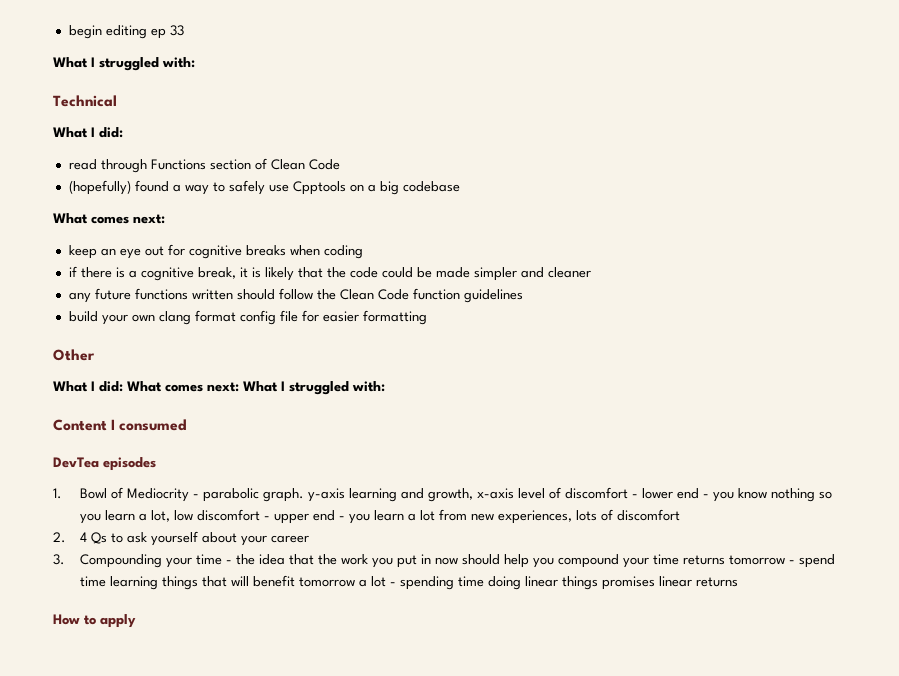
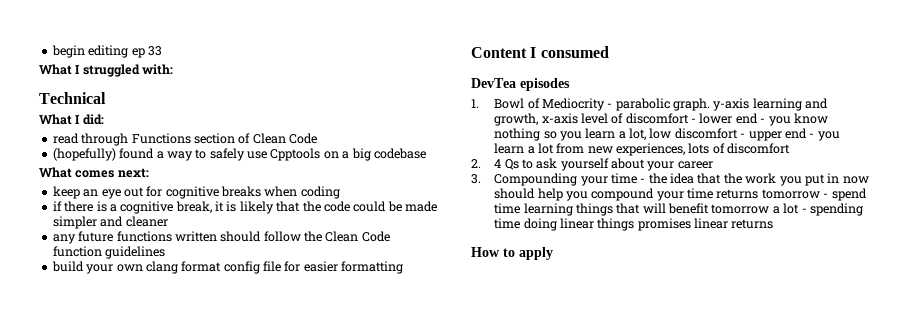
- Other
- What I did: What comes next: What I struggled with:

